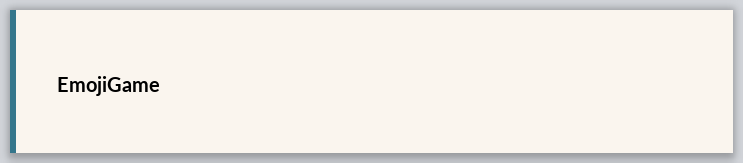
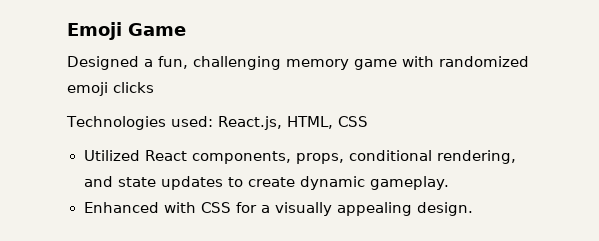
- EmojiGame
+ Emoji Game
+ Designed a fun, challenging memory game with randomized emoji clicks
+ Technologies used: React.js, HTML, CSS
+ Utilized React components, props, conditional rendering, and state updates to create dynamic gameplay.
+ Enhanced with CSS for a visually appealing design.

